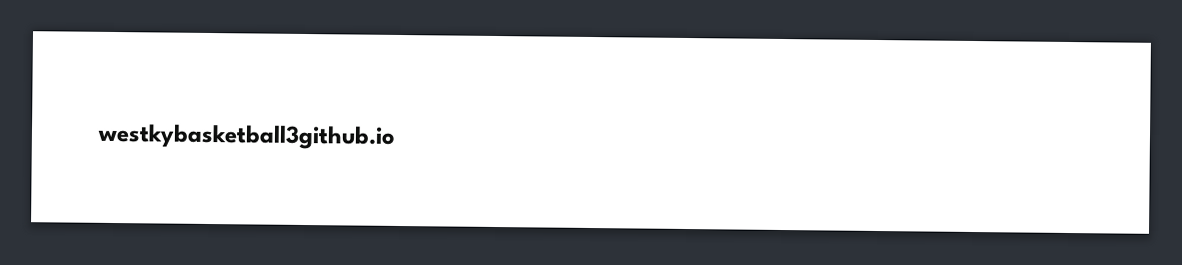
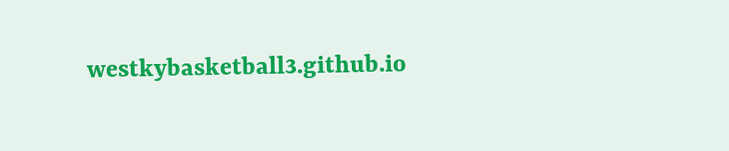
- westkybasketball3github.io
+ westkybasketball3.github.io

